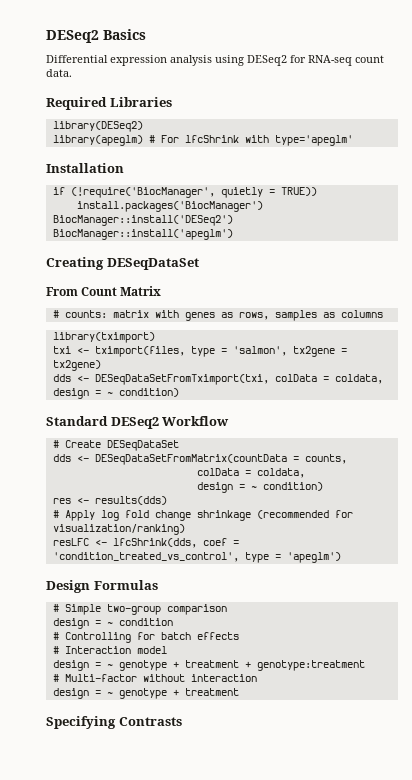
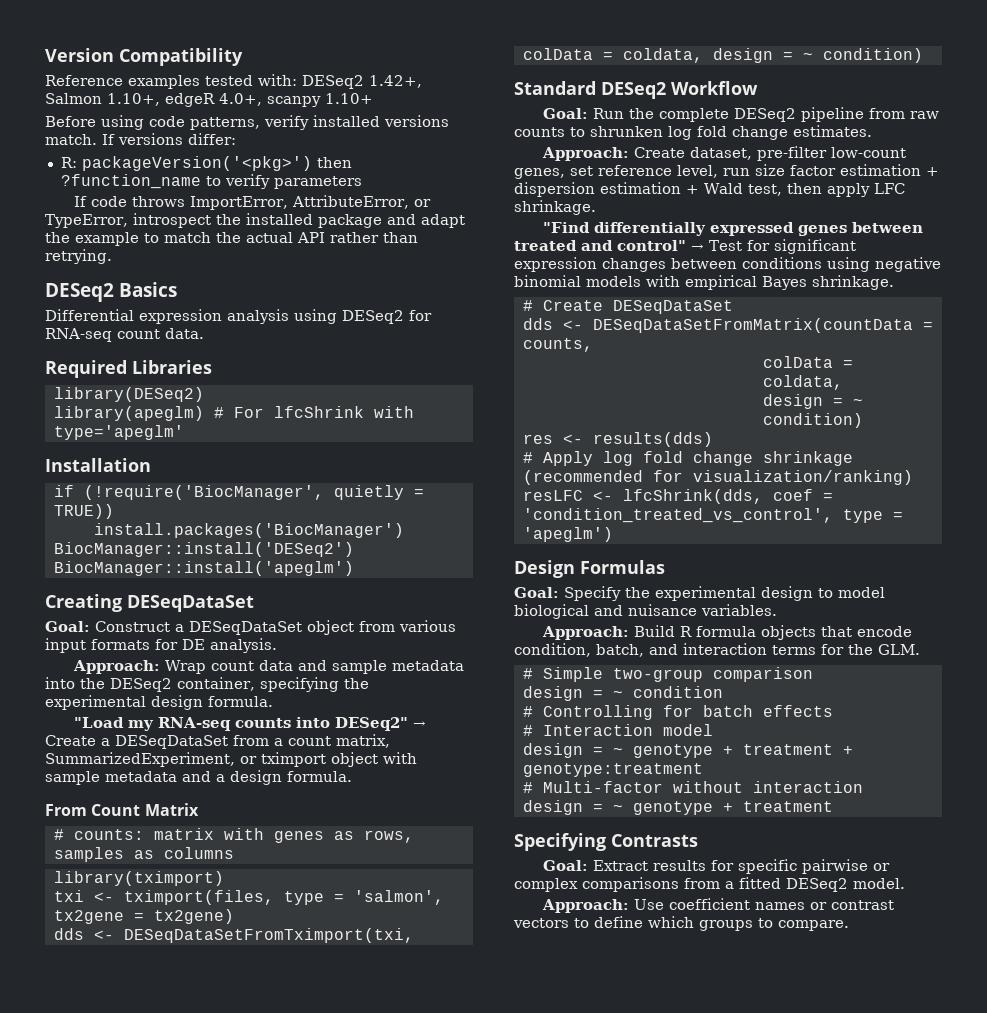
+ Version Compatibility
+ Reference examples tested with: DESeq2 1.42+, Salmon 1.10+, edgeR 4.0+, scanpy 1.10+
+ Before using code patterns, verify installed versions match. If versions differ:
+ R: packageVersion('<pkg>') then ?function_name to verify parameters
+ If code throws ImportError, AttributeError, or TypeError, introspect the installed package and adapt the example to match the actual API rather than retrying.
+ Goal: Construct a DESeqDataSet object from various input formats for DE analysis.
+ Approach: Wrap count data and sample metadata into the DESeq2 container, specifying the experimental design formula.
+ "Load my RNA-seq counts into DESeq2" → Create a DESeqDataSet from a count matrix, SummarizedExperiment, or tximport object with sample metadata and a design formula.
+ Goal: Run the complete DESeq2 pipeline from raw counts to shrunken log fold change estimates.
+ Approach: Create dataset, pre-filter low-count genes, set reference level, run size factor estimation + dispersion estimation + Wald test, then apply LFC shrinkage.
+ "Find differentially expressed genes between treated and control" → Test for significant expression changes between conditions using negative binomial models with empirical Bayes shrinkage.
+ Goal: Specify the experimental design to model biological and nuisance variables.
+ Approach: Build R formula objects that encode condition, batch, and interaction terms for the GLM.
+ Goal: Extract results for specific pairwise or complex comparisons from a fitted DESeq2 model.
+ Approach: Use coefficient names or contrast vectors to define which groups to compare.

